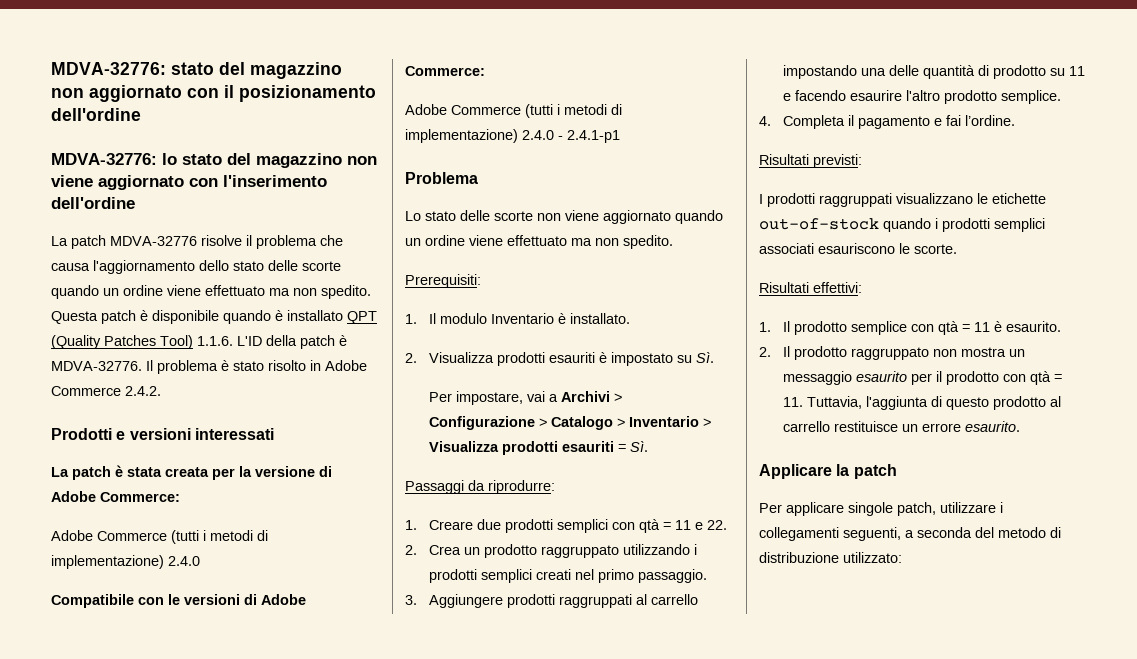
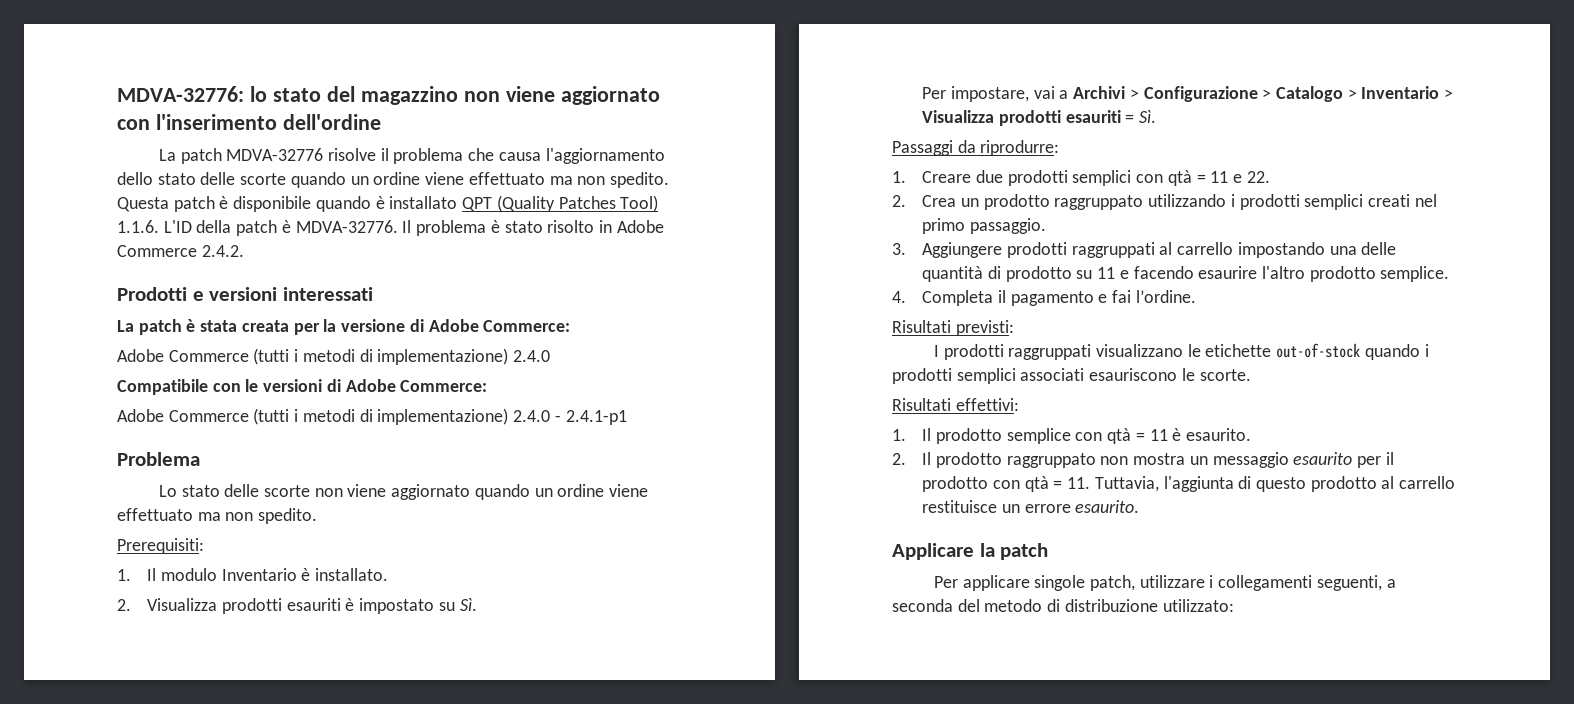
- MDVA-32776: stato del magazzino non aggiornato con il posizionamento dell'ordine

